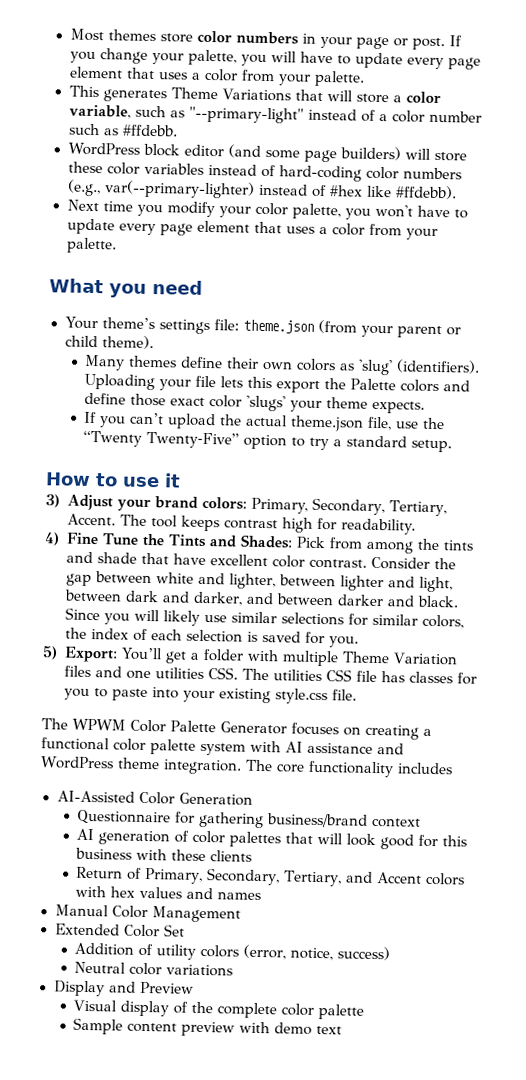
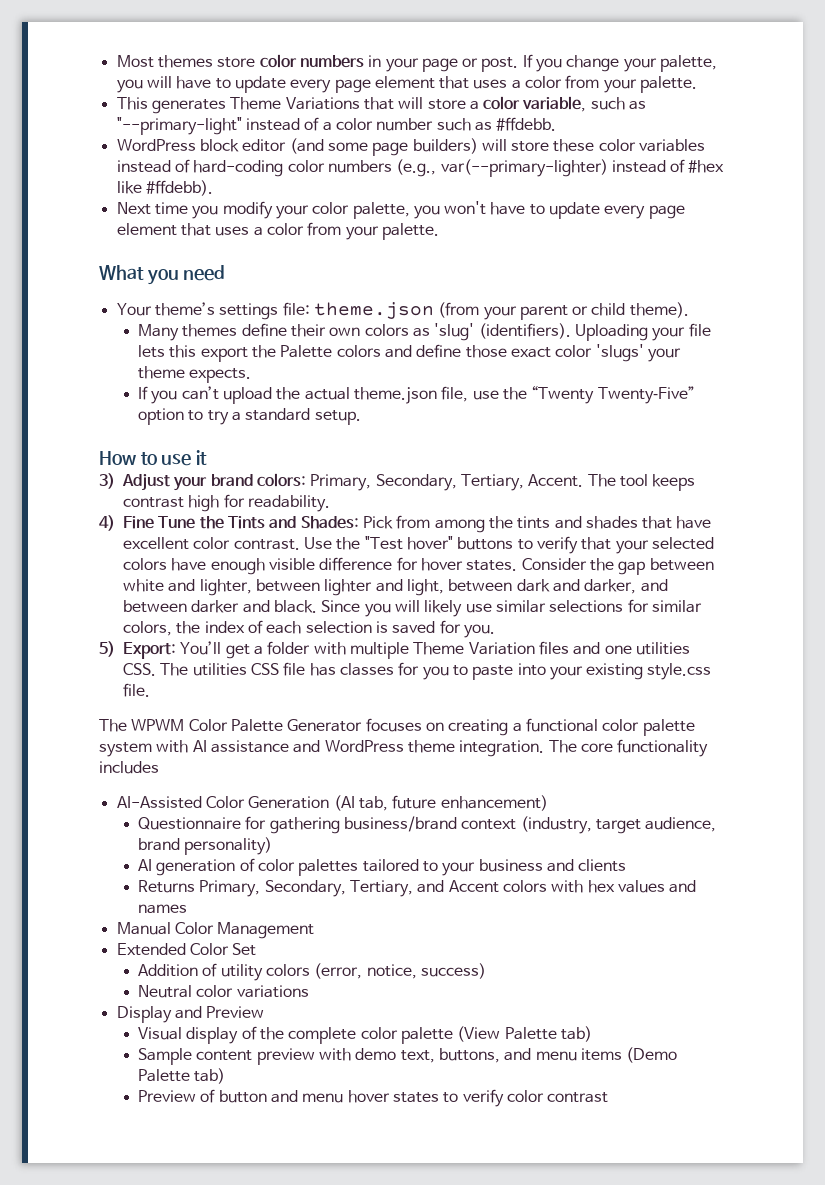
- 4) Fine Tune the Tints and Shades: Pick from among the tints and shade that have excellent color contrast.
+ 4) Fine Tune the Tints and Shades: Pick from among the tints and shades that have excellent color contrast.
+ Use the "Test hover" buttons to verify that your selected colors have enough visible difference for hover states.
- AI-Assisted Color Generation
+ AI-Assisted Color Generation (AI tab, future enhancement)
- Questionnaire for gathering business/brand context
+ Questionnaire for gathering business/brand context (industry, target audience, brand personality)
- AI generation of color palettes that will look good for this business with these clients
+ AI generation of color palettes tailored to your business and clients
- Return of Primary, Secondary, Tertiary, and Accent colors with hex values and names
+ Returns Primary, Secondary, Tertiary, and Accent colors with hex values and names
- Visual display of the complete color palette
+ Visual display of the complete color palette (View Palette tab)
- Sample content preview with demo text
+ Sample content preview with demo text, buttons, and menu items (Demo Palette tab)
+ Preview of button and menu hover states to verify color contrast

